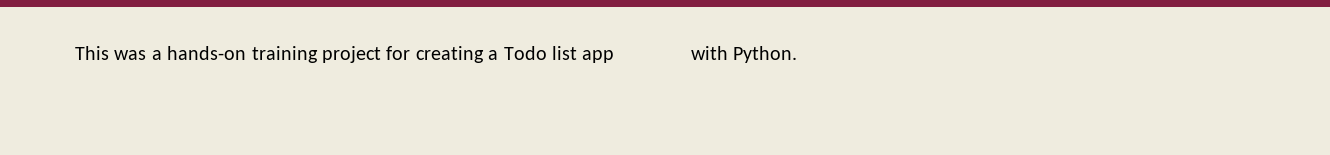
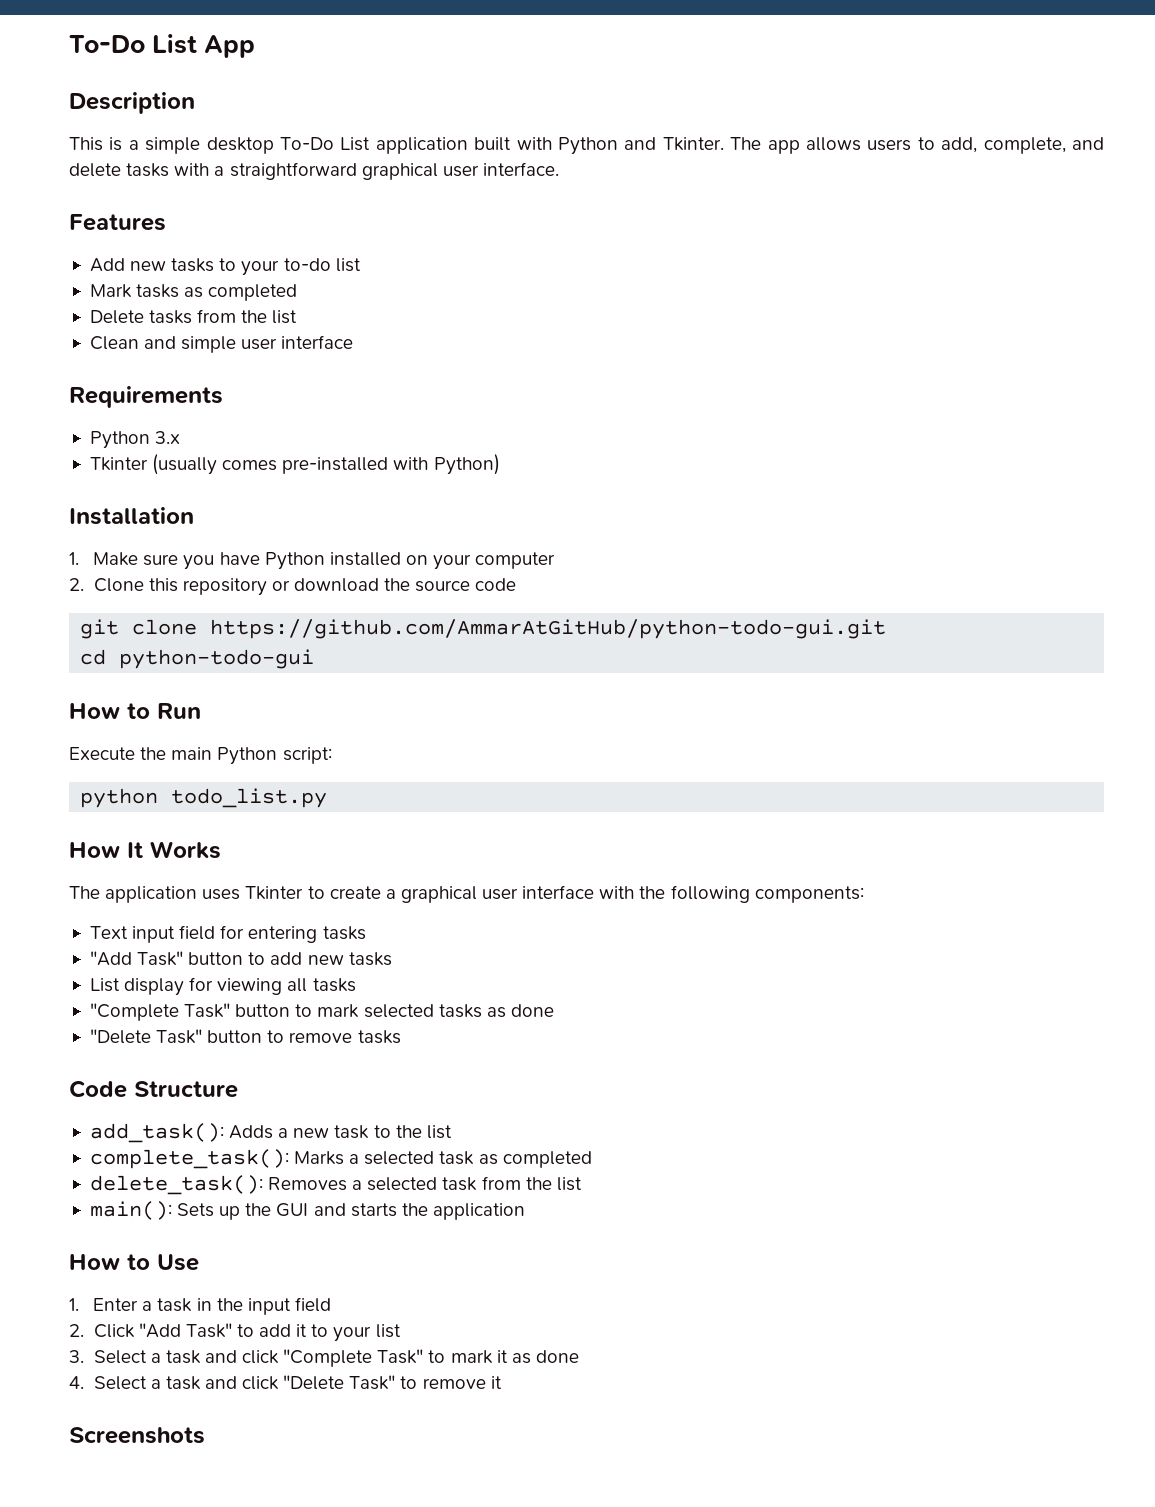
- This was a hands-on training project for creating a Todo list app with Python.
+ To-Do List App
+ Description
+ This is a simple desktop To-Do List application built with Python and Tkinter. The app allows users to add, complete, and delete tasks with a straightforward graphical user interface.
+ Features
+ Add new tasks to your to-do list
+ Mark tasks as completed
+ Delete tasks from the list
+ Clean and simple user interface
+ Requirements
+ Python 3.x
+ Tkinter (usually comes pre-installed with Python)
+ Installation
+ 1. Make sure you have Python installed on your computer
+ 2. Clone this repository or download the source code
+ git clone https://github.com/AmmarAtGitHub/python-todo-gui.git
+ cd python-todo-gui
+ How to Run
+ Execute the main Python script:
+ python todo_list.py
+ How It Works
+ The application uses Tkinter to create a graphical user interface with the following components:
+ Text input field for entering tasks
+ "Add Task" button to add new tasks
+ List display for viewing all tasks
+ "Complete Task" button to mark selected tasks as done
+ "Delete Task" button to remove tasks
+ Code Structure
+ add_task(): Adds a new task to the list
+ complete_task(): Marks a selected task as completed
+ delete_task(): Removes a selected task from the list
+ main(): Sets up the GUI and starts the application
+ How to Use
+ 1. Enter a task in the input field
+ 2. Click "Add Task" to add it to your list
+ 3. Select a task and click "Complete Task" to mark it as done
+ 4. Select a task and click "Delete Task" to remove it
+ Screenshots

